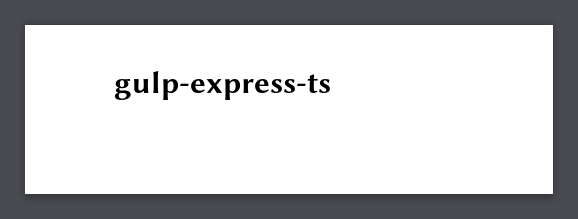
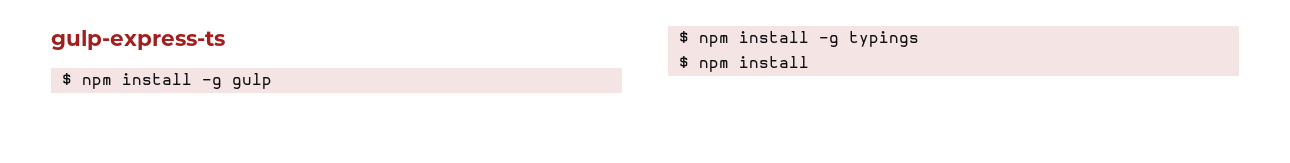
+ $ npm install -g gulp
+ $ npm install -g typings
+ $ npm install

